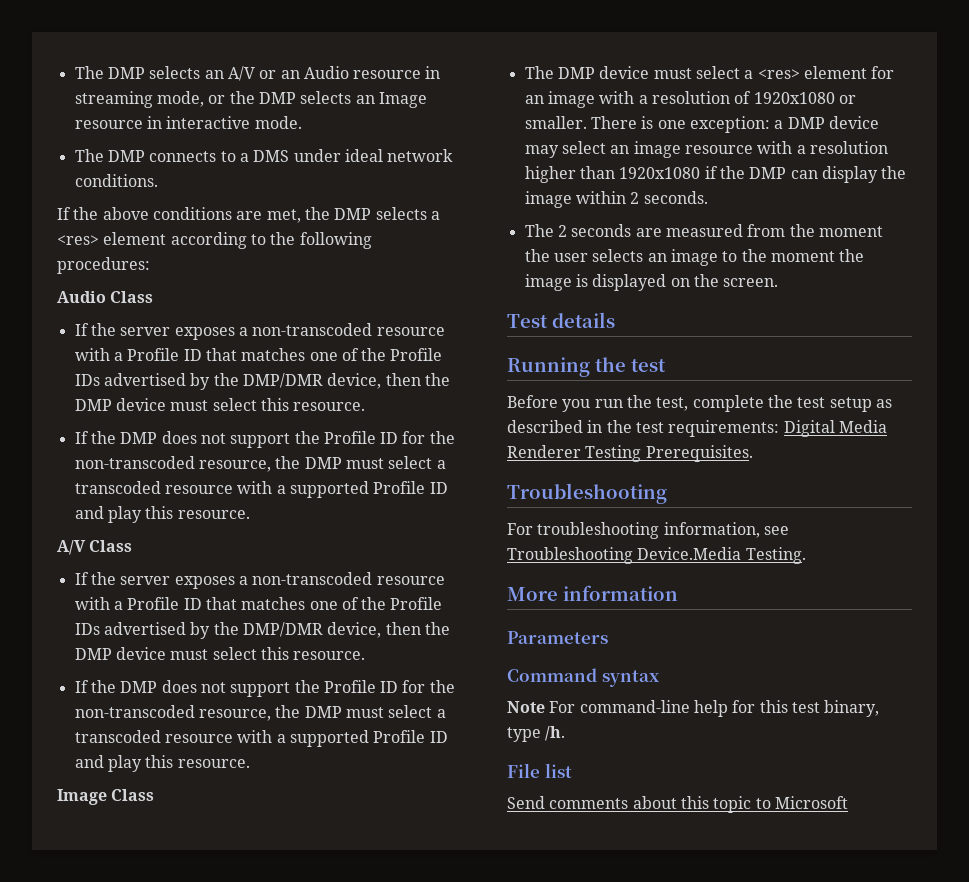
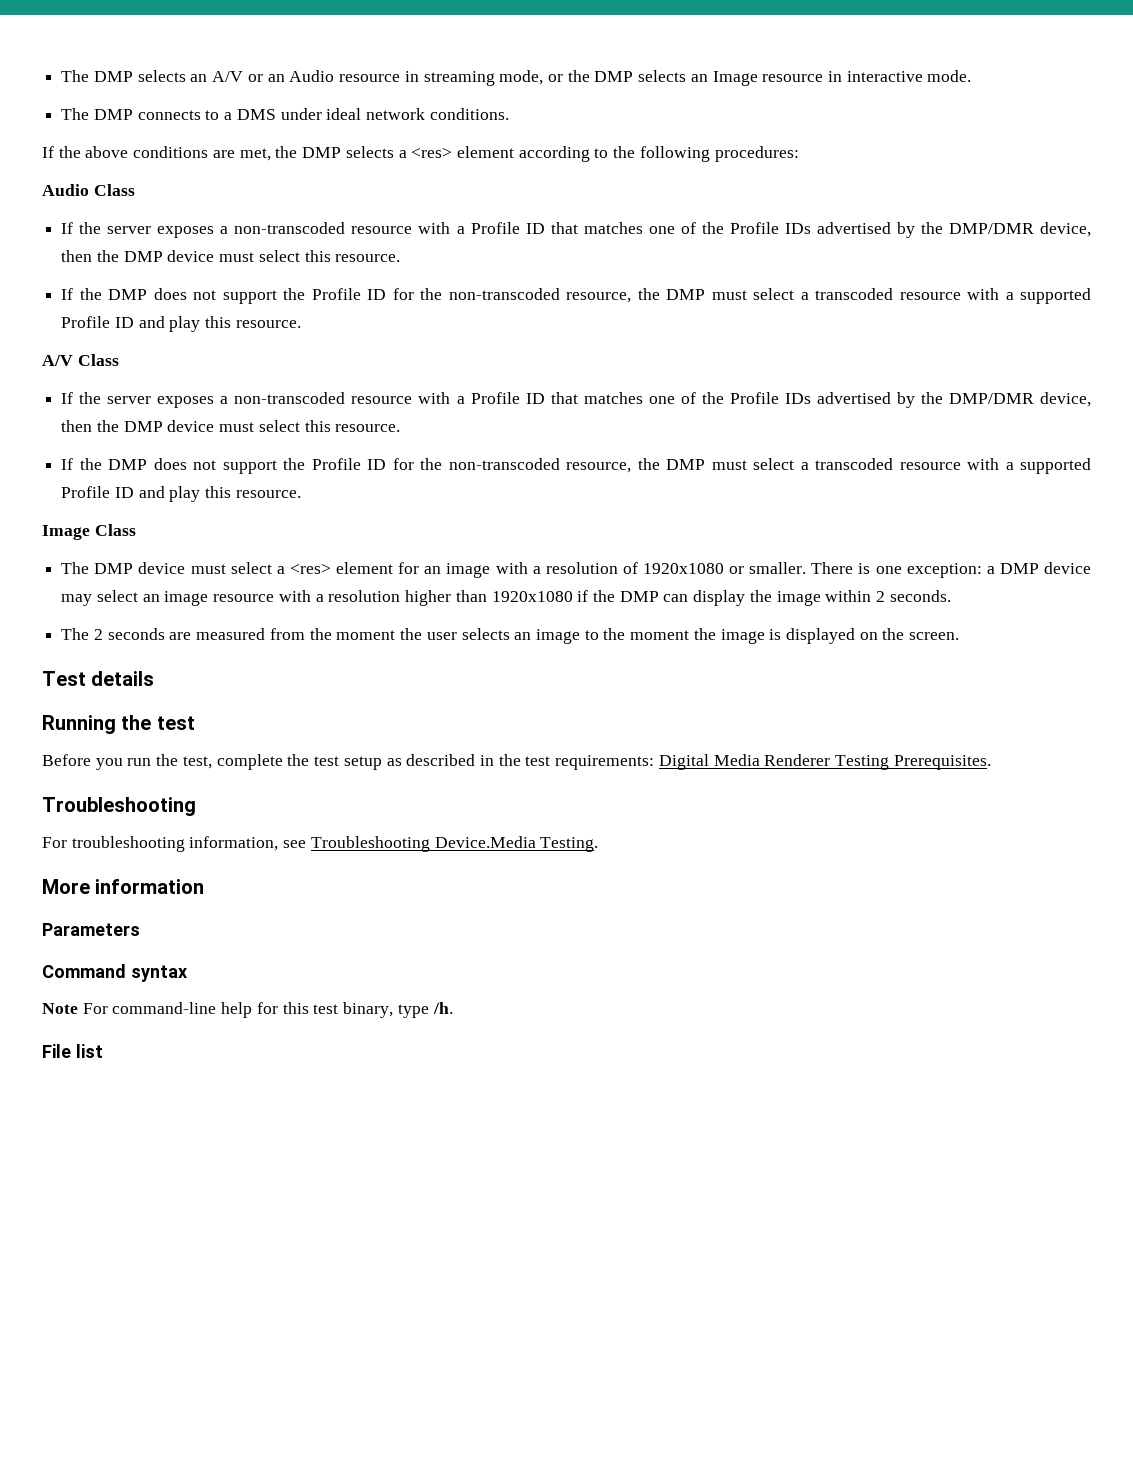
- Send comments about this topic to Microsoft

